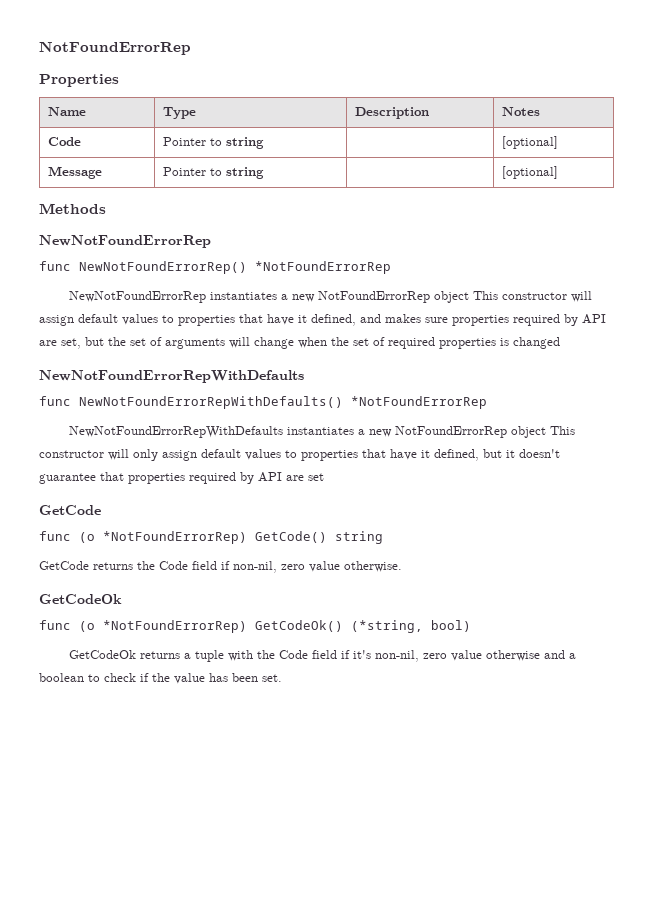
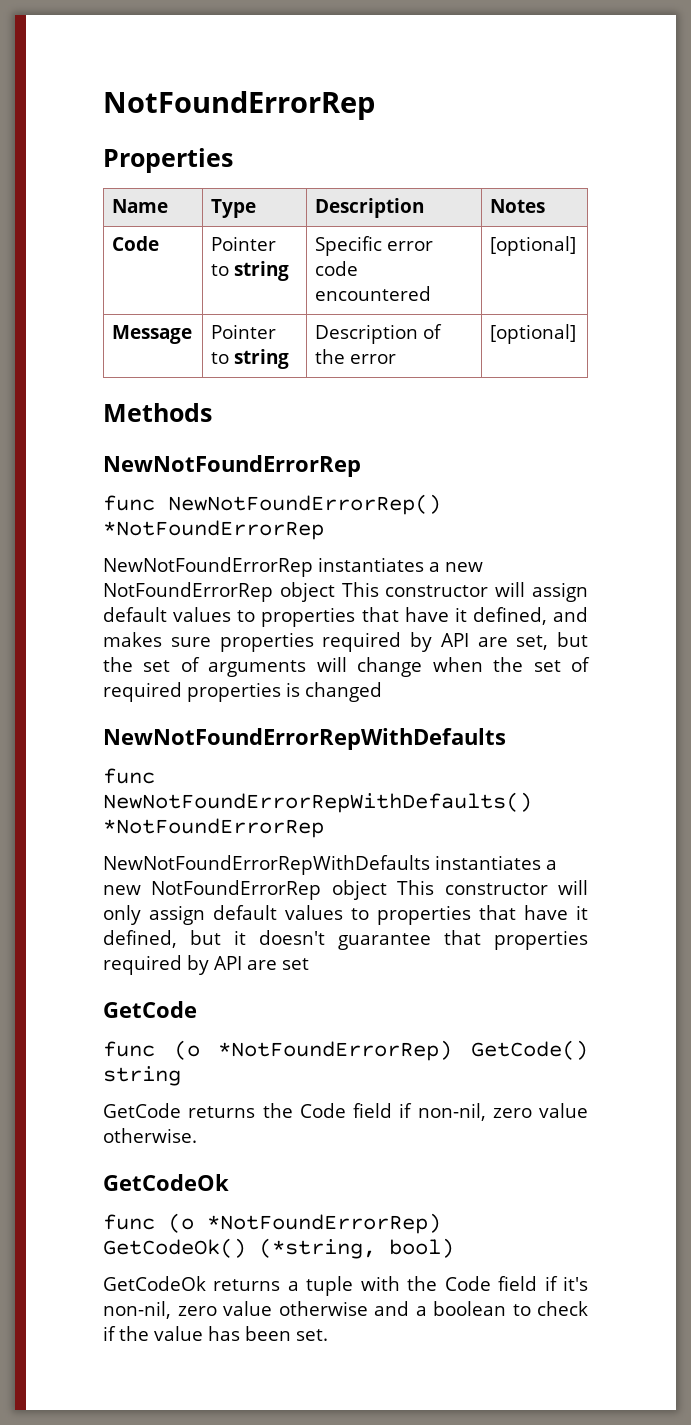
- Code | Pointer to string | | [optional]
+ Code | Pointer to string | Specific error code encountered | [optional]
- Message | Pointer to string | | [optional]
+ Message | Pointer to string | Description of the error | [optional]

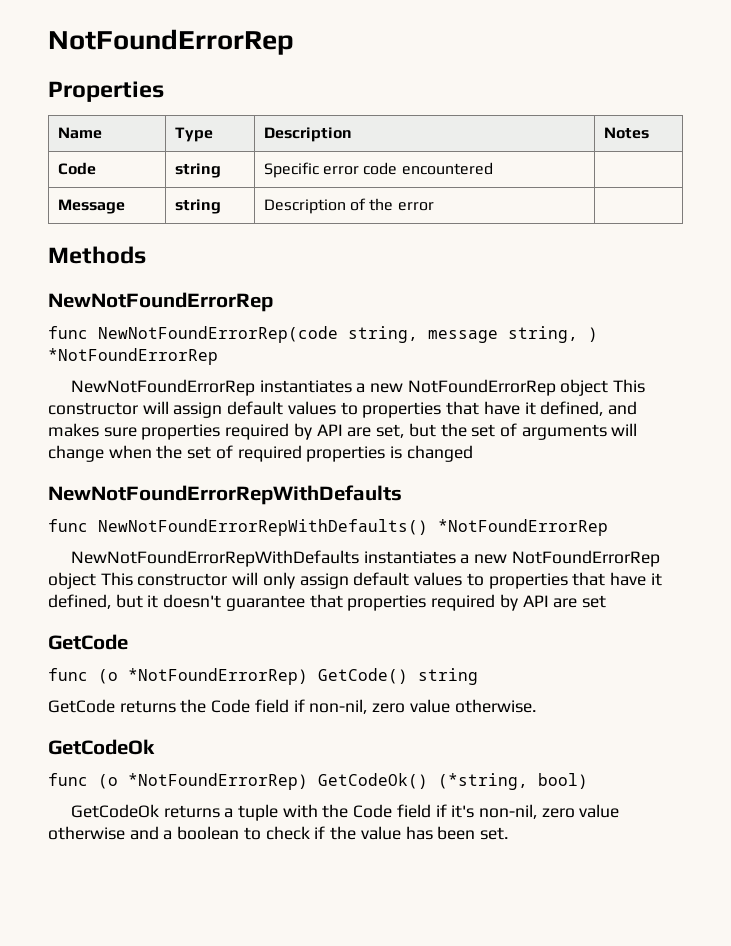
- Code | Pointer to string | Specific error code encountered | [optional]
+ Code | string | Specific error code encountered |
- Message | Pointer to string | Description of the error | [optional]
+ Message | string | Description of the error |
- func NewNotFoundErrorRep() *NotFoundErrorRep
+ func NewNotFoundErrorRep(code string, message string, ) *NotFoundErrorRep

